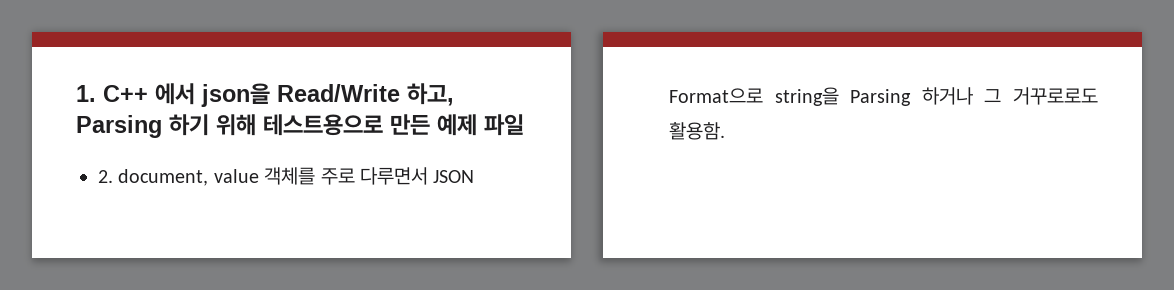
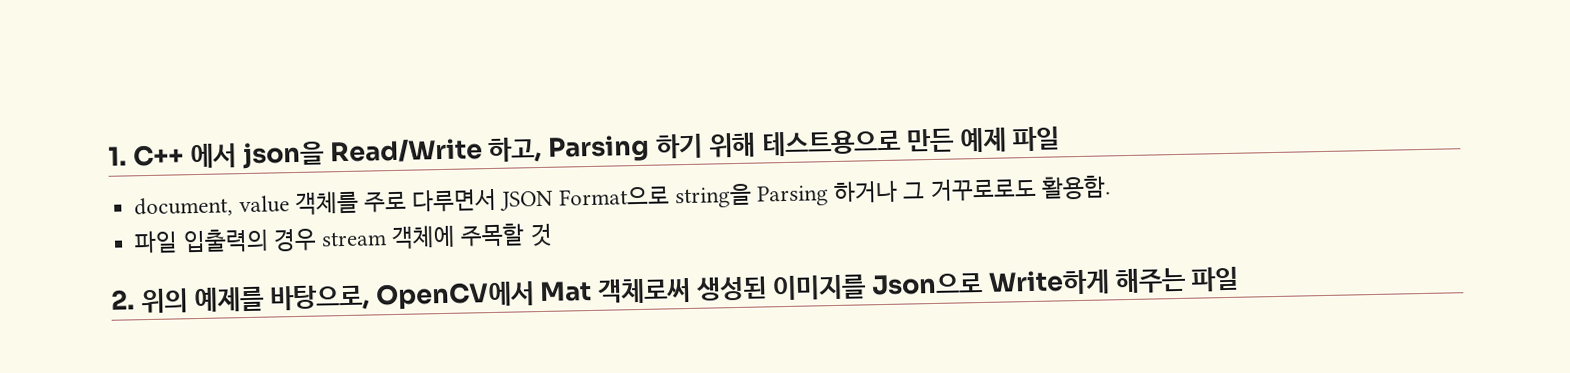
- 2. document, value 객체를 주로 다루면서 JSON Format으로 string을 Parsing 하거나 그 거꾸로로도 활용함.
+ document, value 객체를 주로 다루면서 JSON Format으로 string을 Parsing 하거나 그 거꾸로로도 활용함.
+ 파일 입출력의 경우 stream 객체에 주목할 것
+ 2. 위의 예제를 바탕으로, OpenCV에서 Mat 객체로써 생성된 이미지를 Json으로 Write하게 해주는 파일

